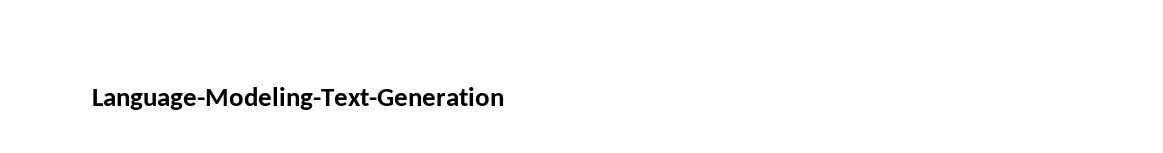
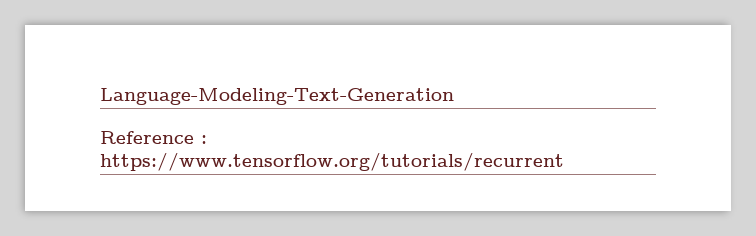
+ Reference : https://www.tensorflow.org/tutorials/recurrent

